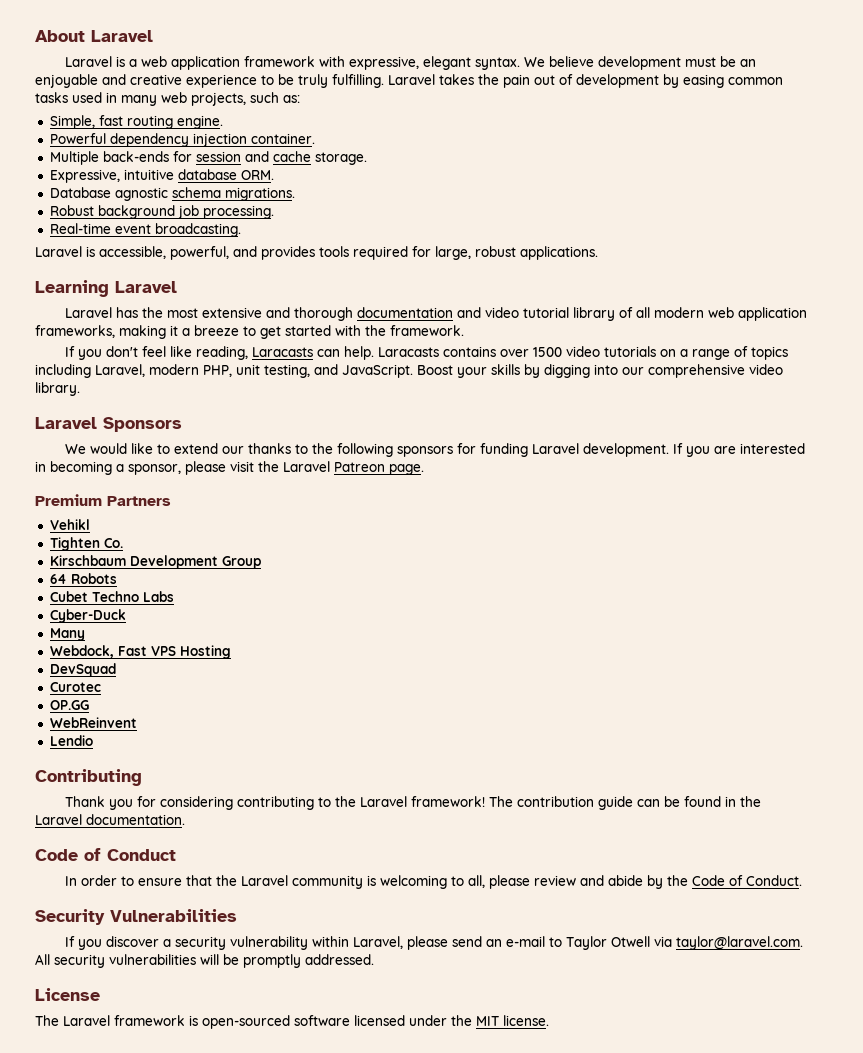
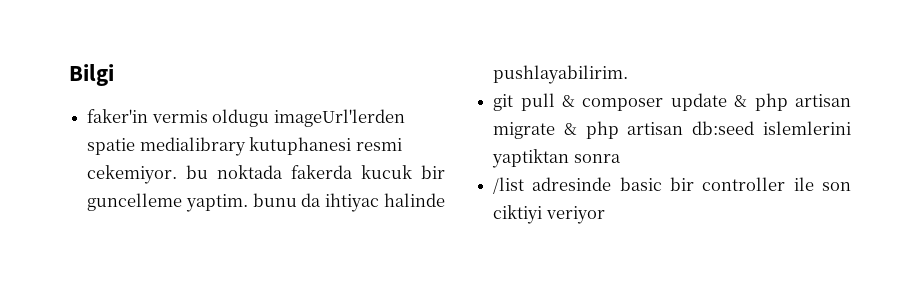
- About Laravel
- Laravel is a web application framework with expressive, elegant syntax. We believe development must be an enjoyable and creative experience to be truly fulfilling. Laravel takes the pain out of development by easing common tasks used in many web projects, such as:
- Simple, fast routing engine.
- Powerful dependency injection container.
- Multiple back-ends for session and cache storage.
- Expressive, intuitive database ORM.
- Database agnostic schema migrations.
- Robust background job processing.
- Real-time event broadcasting.
- Laravel is accessible, powerful, and provides tools required for large, robust applications.
- Learning Laravel
- Laravel has the most extensive and thorough documentation and video tutorial library of all modern web application frameworks, making it a breeze to get started with the framework.
- If you don't feel like reading, Laracasts can help. Laracasts contains over 1500 video tutorials on a range of topics including Laravel, modern PHP, unit testing, and JavaScript. Boost your skills by digging into our comprehensive video library.
- Laravel Sponsors
- We would like to extend our thanks to the following sponsors for funding Laravel development. If you are interested in becoming a sponsor, please visit the Laravel Patreon page.
- Premium Partners
- Vehikl
- Tighten Co.
- Kirschbaum Development Group
- 64 Robots
- Cubet Techno Labs
- Cyber-Duck
- Many
- Webdock, Fast VPS Hosting
- DevSquad
- Curotec
- OP.GG
- WebReinvent
- Lendio
- Contributing
- Thank you for considering contributing to the Laravel framework! The contribution guide can be found in the Laravel documentation.
- Code of Conduct
- In order to ensure that the Laravel community is welcoming to all, please review and abide by the Code of Conduct.
- Security Vulnerabilities
- If you discover a security vulnerability within Laravel, please send an e-mail to Taylor Otwell via taylor@laravel.com. All security vulnerabilities will be promptly addressed.
- License
- The Laravel framework is open-sourced software licensed under the MIT license.
+ Bilgi
+ faker'in vermis oldugu imageUrl'lerden spatie medialibrary kutuphanesi resmi cekemiyor. bu noktada fakerda kucuk bir guncelleme yaptim. bunu da ihtiyac halinde pushlayabilirim.
+ git pull & composer update & php artisan migrate & php artisan db:seed islemlerini yaptiktan sonra
+ /list adresinde basic bir controller ile son ciktiyi veriyor

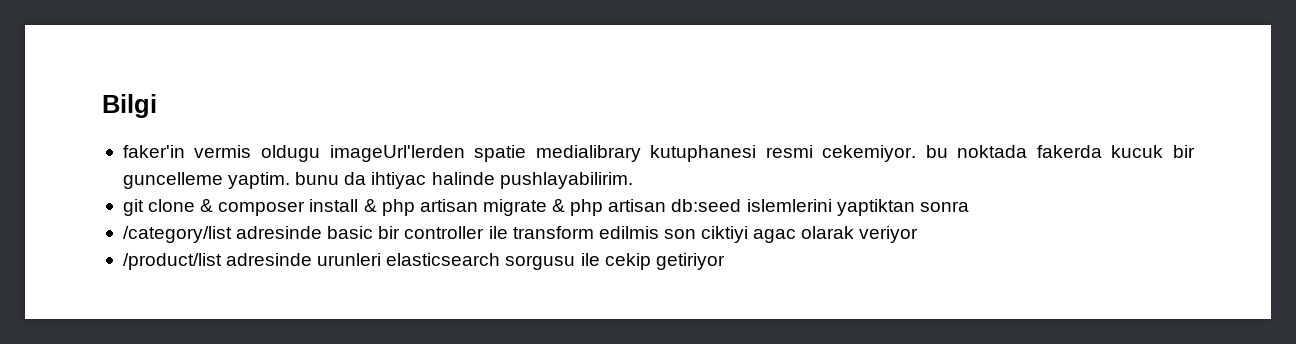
- git pull & composer update & php artisan migrate & php artisan db:seed islemlerini yaptiktan sonra
+ git clone & composer install & php artisan migrate & php artisan db:seed islemlerini yaptiktan sonra
- /list adresinde basic bir controller ile son ciktiyi veriyor
+ /category/list adresinde basic bir controller ile transform edilmis son ciktiyi agac olarak veriyor
+ /product/list adresinde urunleri elasticsearch sorgusu ile cekip getiriyor

